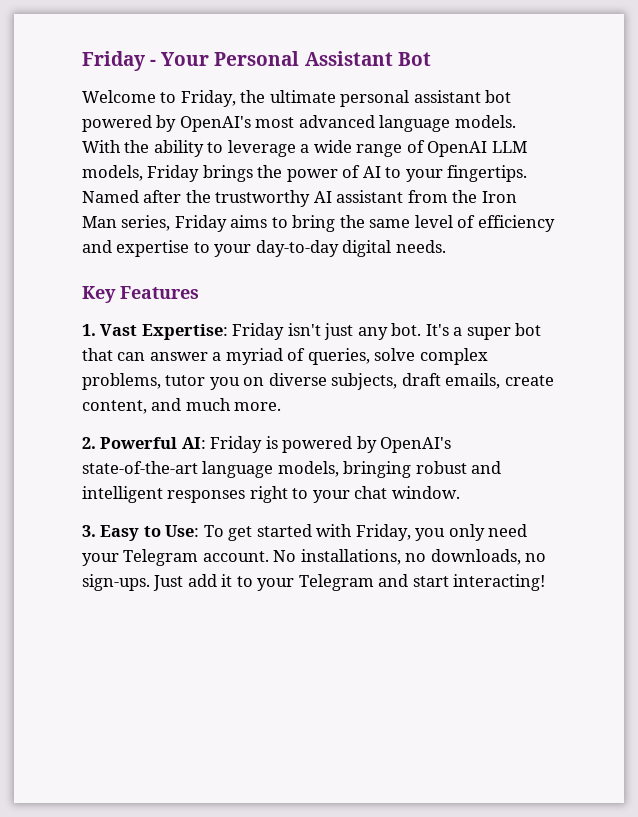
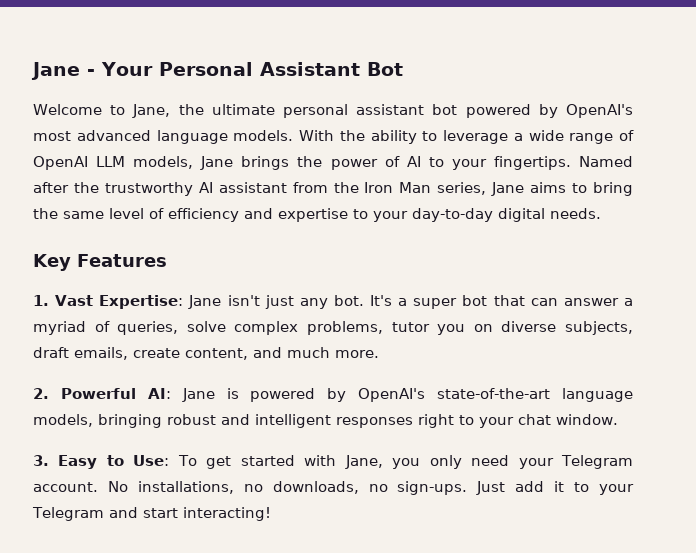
- Friday - Your Personal Assistant Bot
+ Jane - Your Personal Assistant Bot
- Welcome to Friday, the ultimate personal assistant bot powered by OpenAI's most advanced language models.
+ Welcome to Jane, the ultimate personal assistant bot powered by OpenAI's most advanced language models.
- With the ability to leverage a wide range of OpenAI LLM models, Friday brings the power of AI to your fingertips.
+ With the ability to leverage a wide range of OpenAI LLM models, Jane brings the power of AI to your fingertips.
- Named after the trustworthy AI assistant from the Iron Man series, Friday aims to bring the same level of efficiency and expertise to your day-to-day digital needs.
+ Named after the trustworthy AI assistant from the Iron Man series, Jane aims to bring the same level of efficiency and expertise to your day-to-day digital needs.
- 1. Vast Expertise: Friday isn't just any bot.
+ 1. Vast Expertise: Jane isn't just any bot.
- 2. Powerful AI: Friday is powered by OpenAI's state-of-the-art language models, bringing robust and intelligent responses right to your chat window.
+ 2. Powerful AI: Jane is powered by OpenAI's state-of-the-art language models, bringing robust and intelligent responses right to your chat window.
- 3. Easy to Use: To get started with Friday, you only need your Telegram account.
+ 3. Easy to Use: To get started with Jane, you only need your Telegram account.

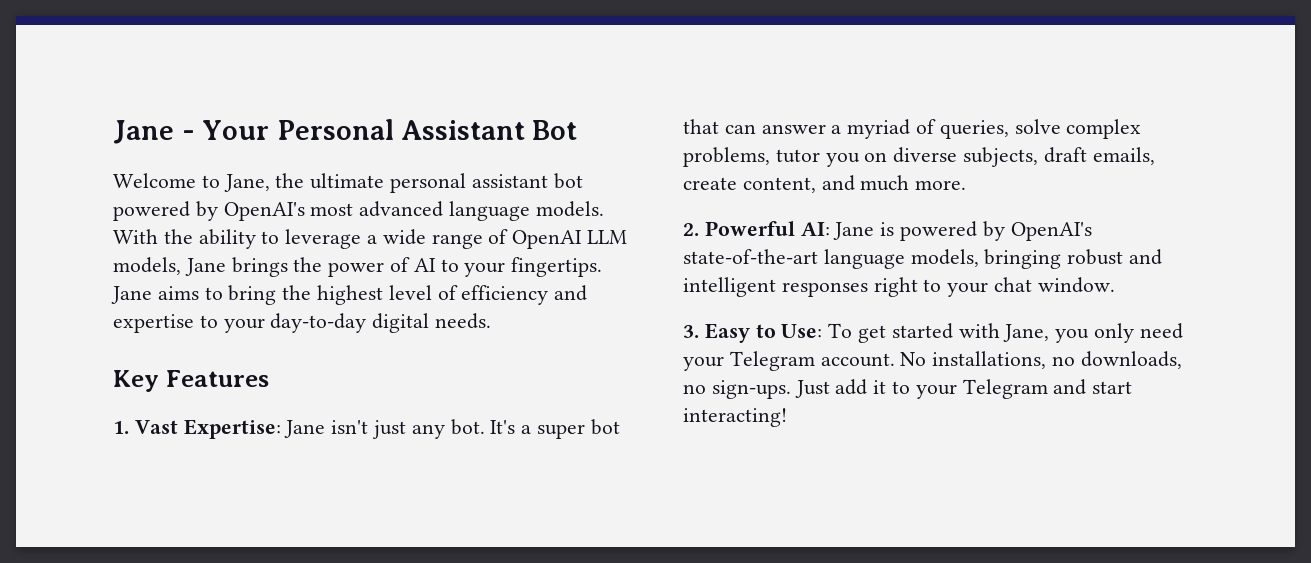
- Named after the trustworthy AI assistant from the Iron Man series, Jane aims to bring the same level of efficiency and expertise to your day-to-day digital needs.
+ Jane aims to bring the highest level of efficiency and expertise to your day-to-day digital needs.

